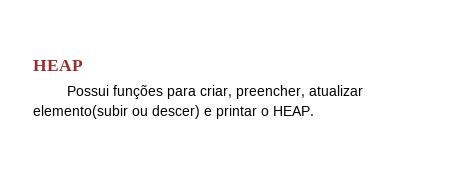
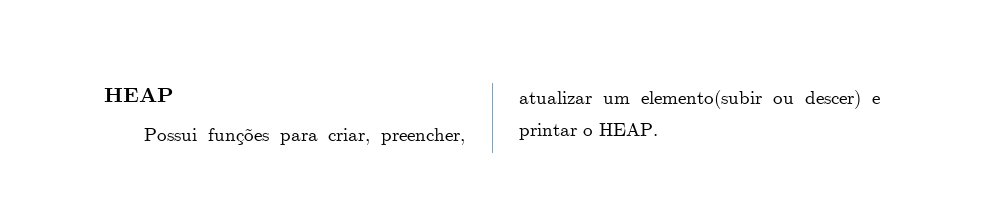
- Possui funções para criar, preencher, atualizar elemento(subir ou descer) e printar o HEAP.
+ Possui funções para criar, preencher, atualizar um elemento(subir ou descer) e printar o HEAP.

